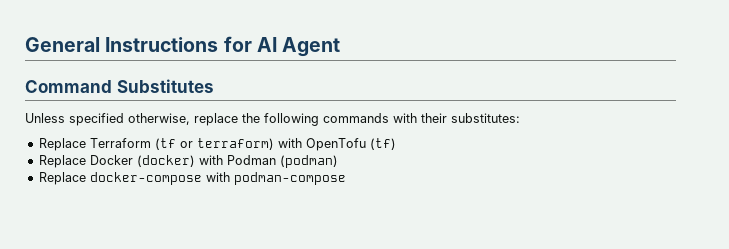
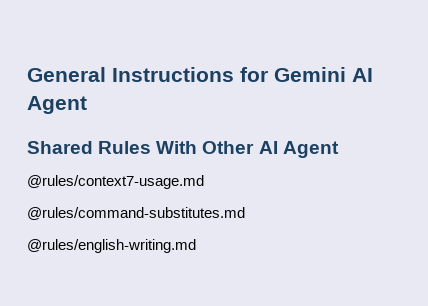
- General Instructions for AI Agent
- Command Substitutes
- Unless specified otherwise, replace the following commands with their substitutes:
- Replace Terraform (tf or terraform) with OpenTofu (tf)
- Replace Docker (docker) with Podman (podman)
- Replace docker-compose with podman-compose
+ General Instructions for Gemini AI Agent
+ Shared Rules With Other AI Agent
+ @rules/context7-usage.md
+ @rules/command-substitutes.md
+ @rules/english-writing.md

